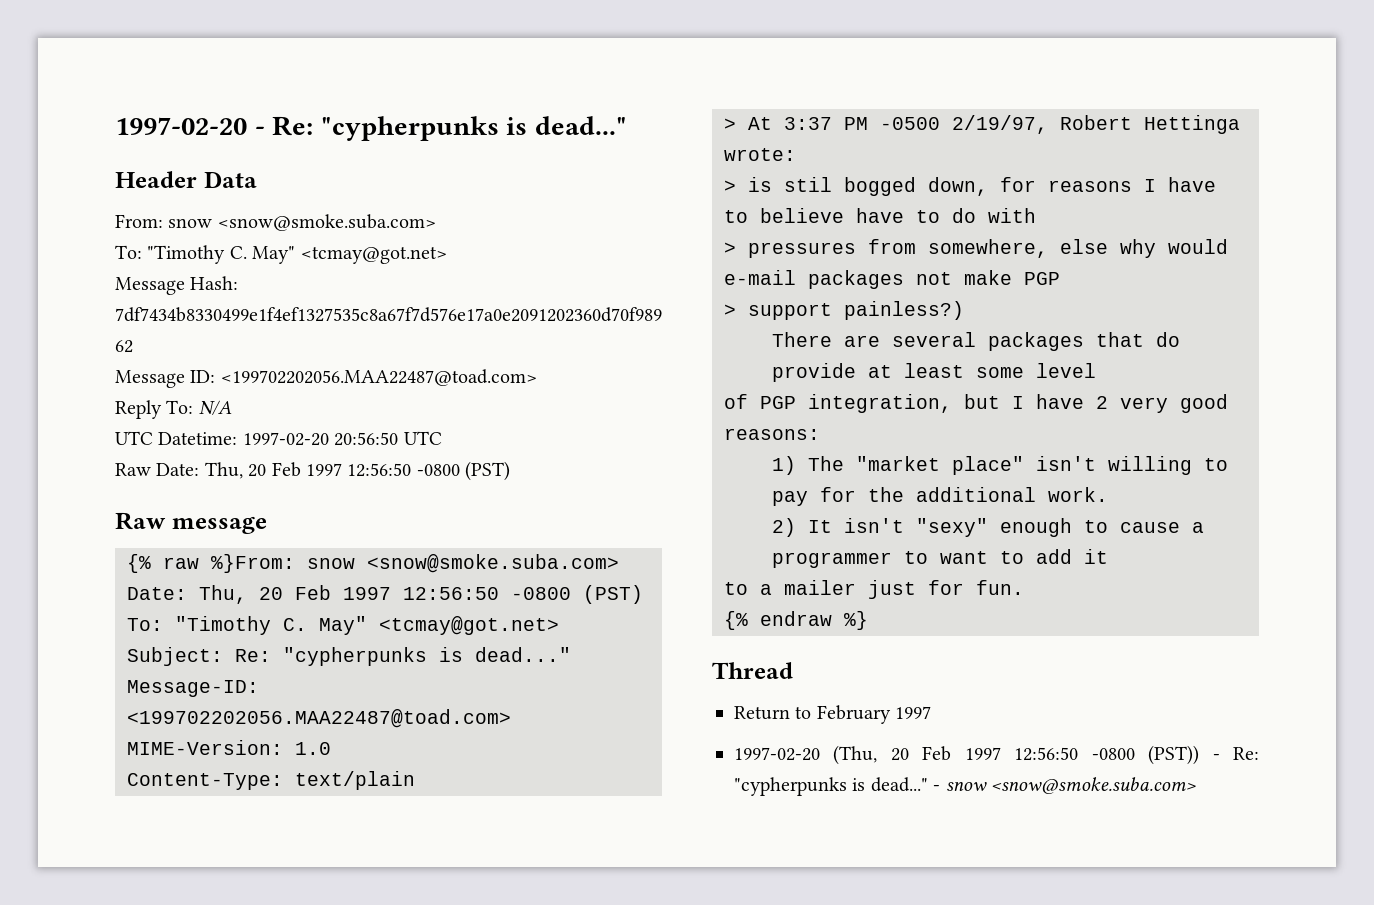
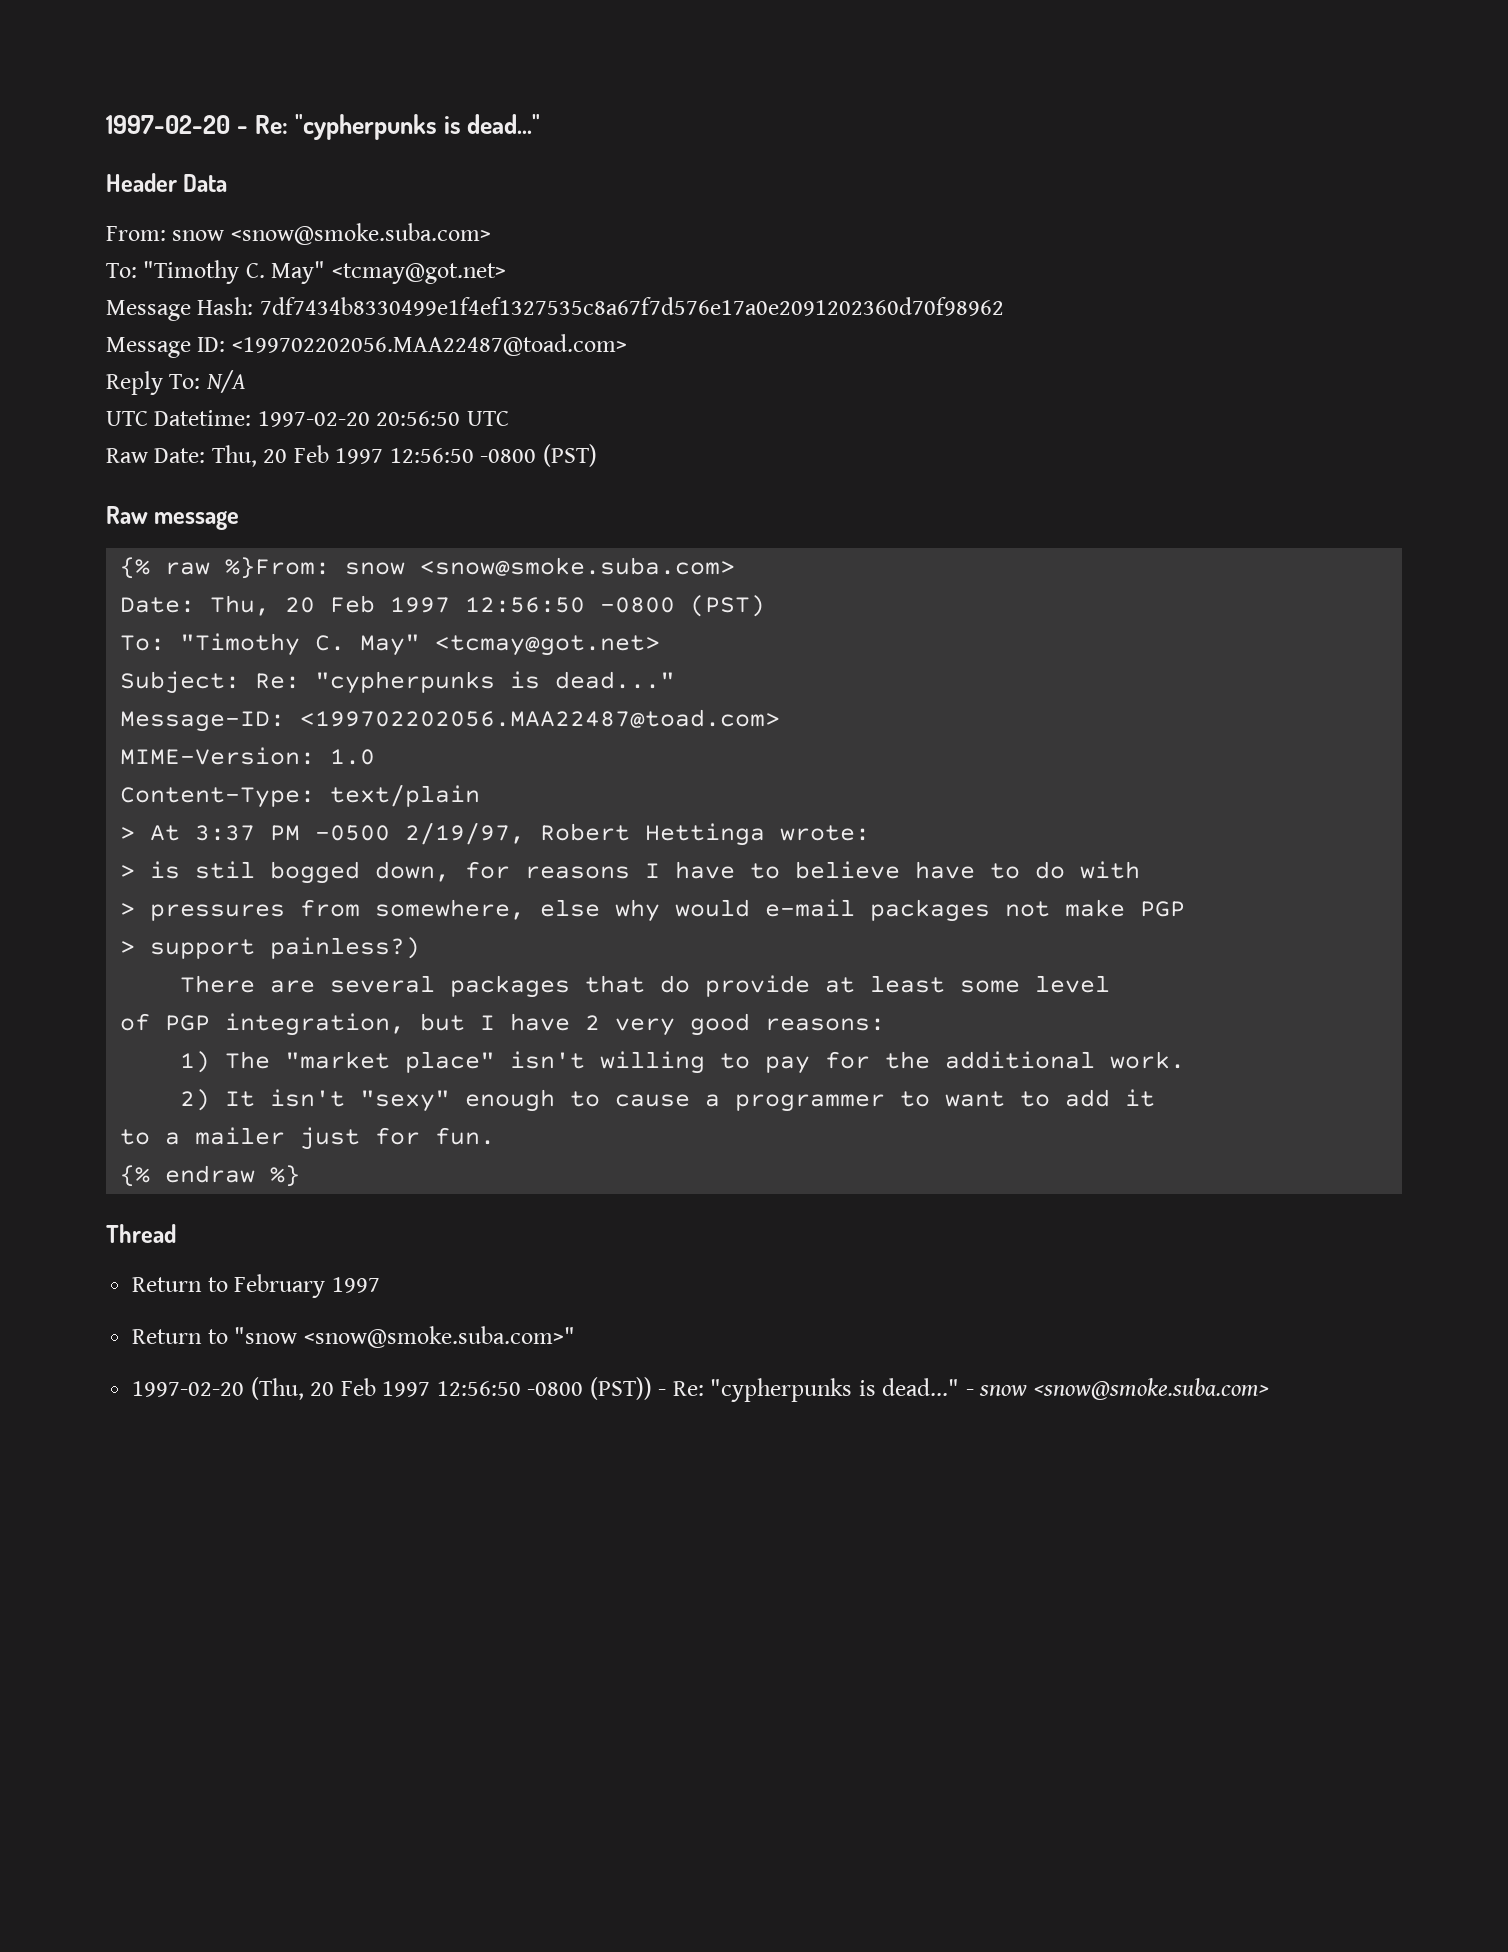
+ Return to "snow <snow@smoke.suba.com>"

